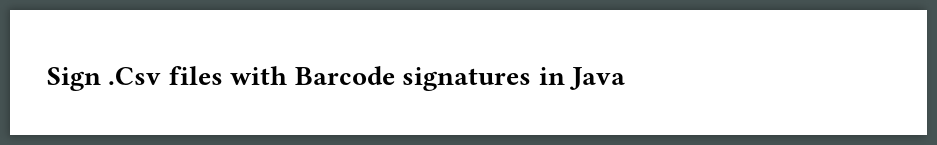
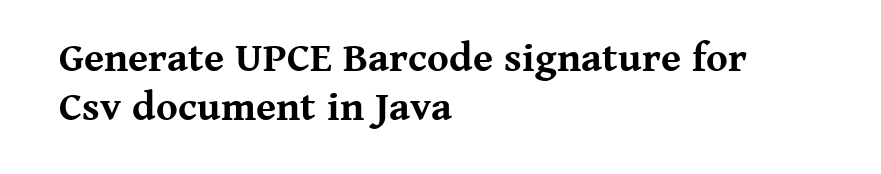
- Sign .Csv files with Barcode signatures in Java
+ Generate UPCE Barcode signature for Csv document in Java

